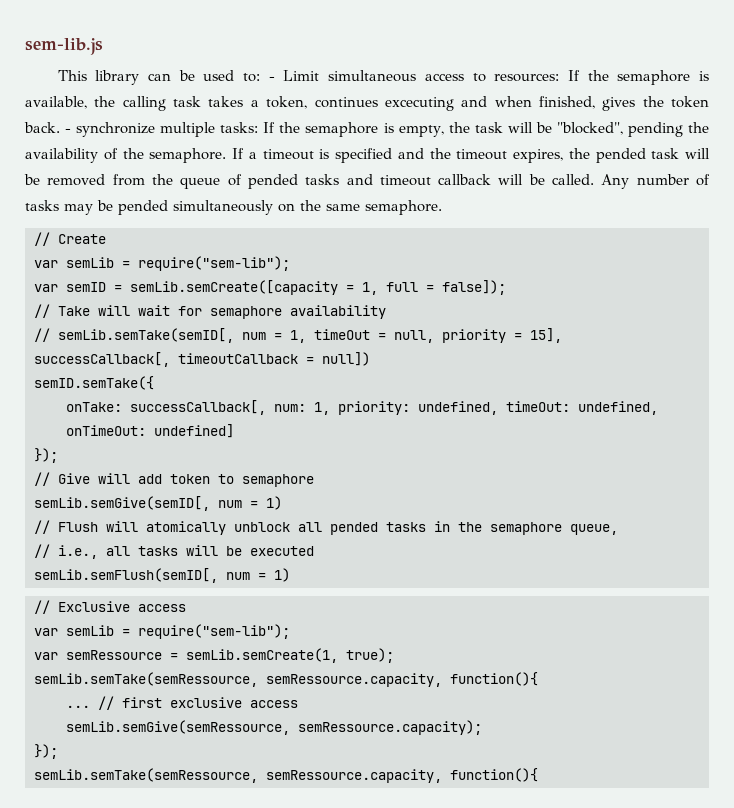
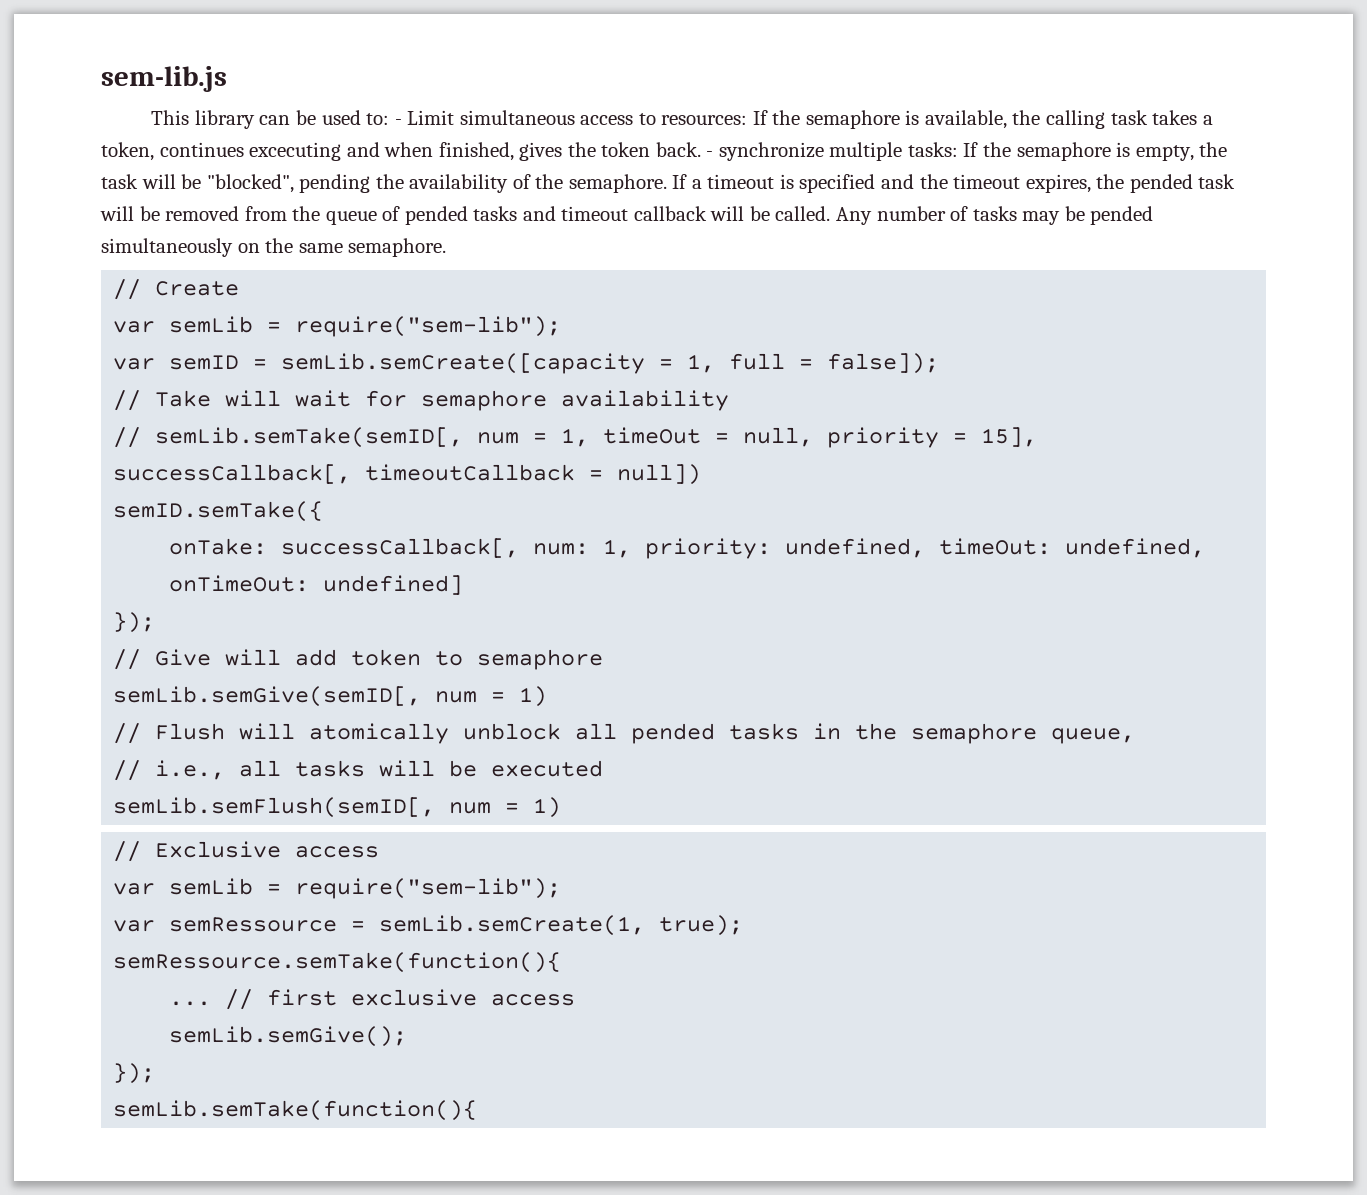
  var semRessource = semLib.semCreate(1, true);
- semLib.semTake(semRessource, semRessource.capacity, function(){
+ semRessource.semTake(function(){
- semLib.semGive(semRessource, semRessource.capacity);
+ semLib.semGive();
  });
- semLib.semTake(semRessource, semRessource.capacity, function(){
+ semLib.semTake(function(){

